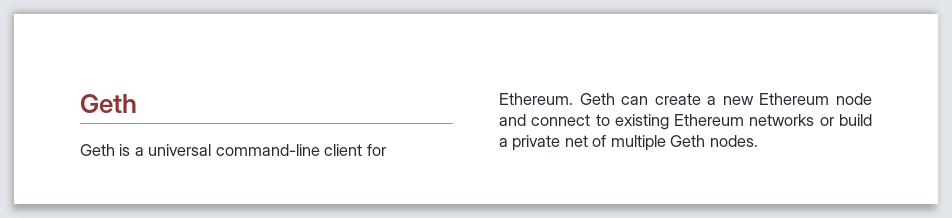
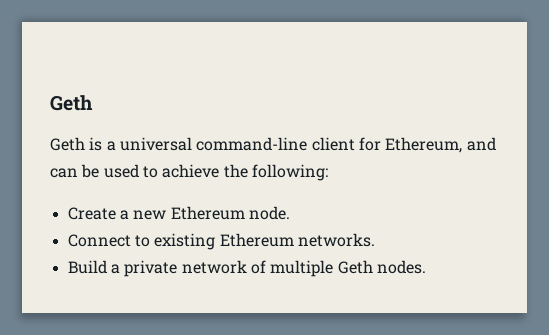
- Geth is a universal command-line client for Ethereum. Geth can create a new Ethereum node and connect to existing Ethereum networks or build a private net of multiple Geth nodes.
+ Geth is a universal command-line client for Ethereum, and can be used to achieve the following:
+ Create a new Ethereum node.
+ Connect to existing Ethereum networks.
+ Build a private network of multiple Geth nodes.

